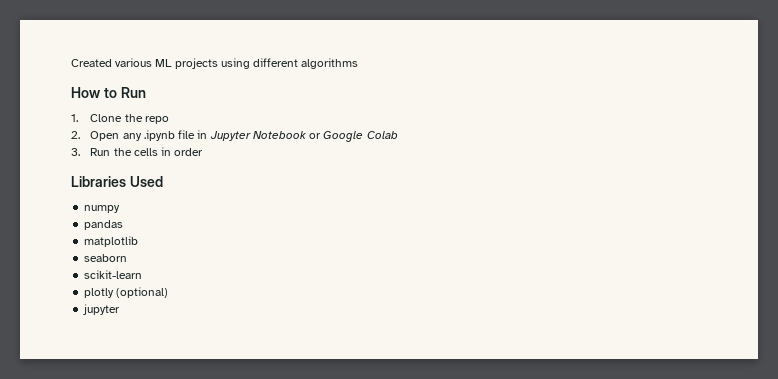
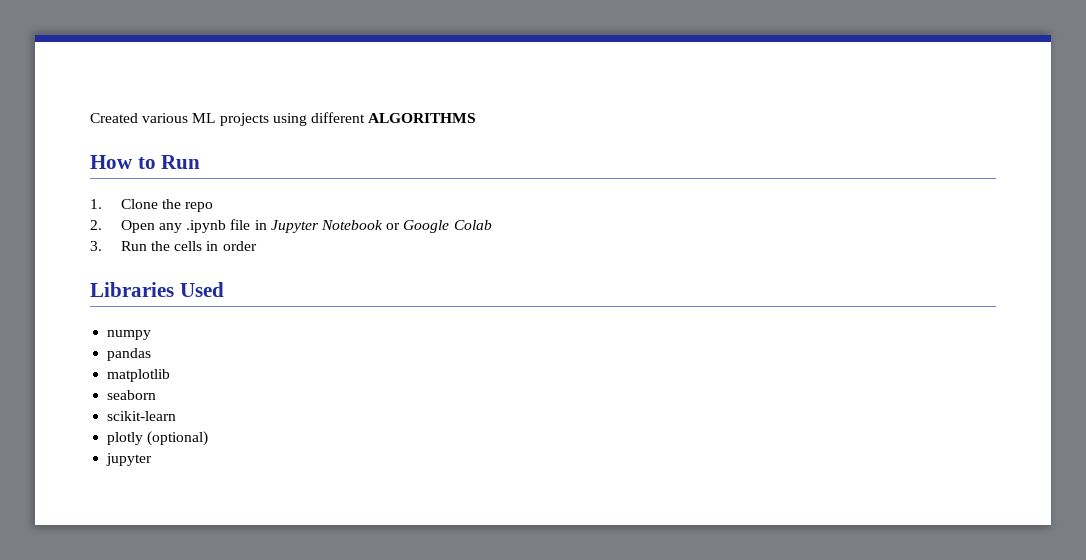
- Created various ML projects using different algorithms
+ Created various ML projects using different ALGORITHMS

